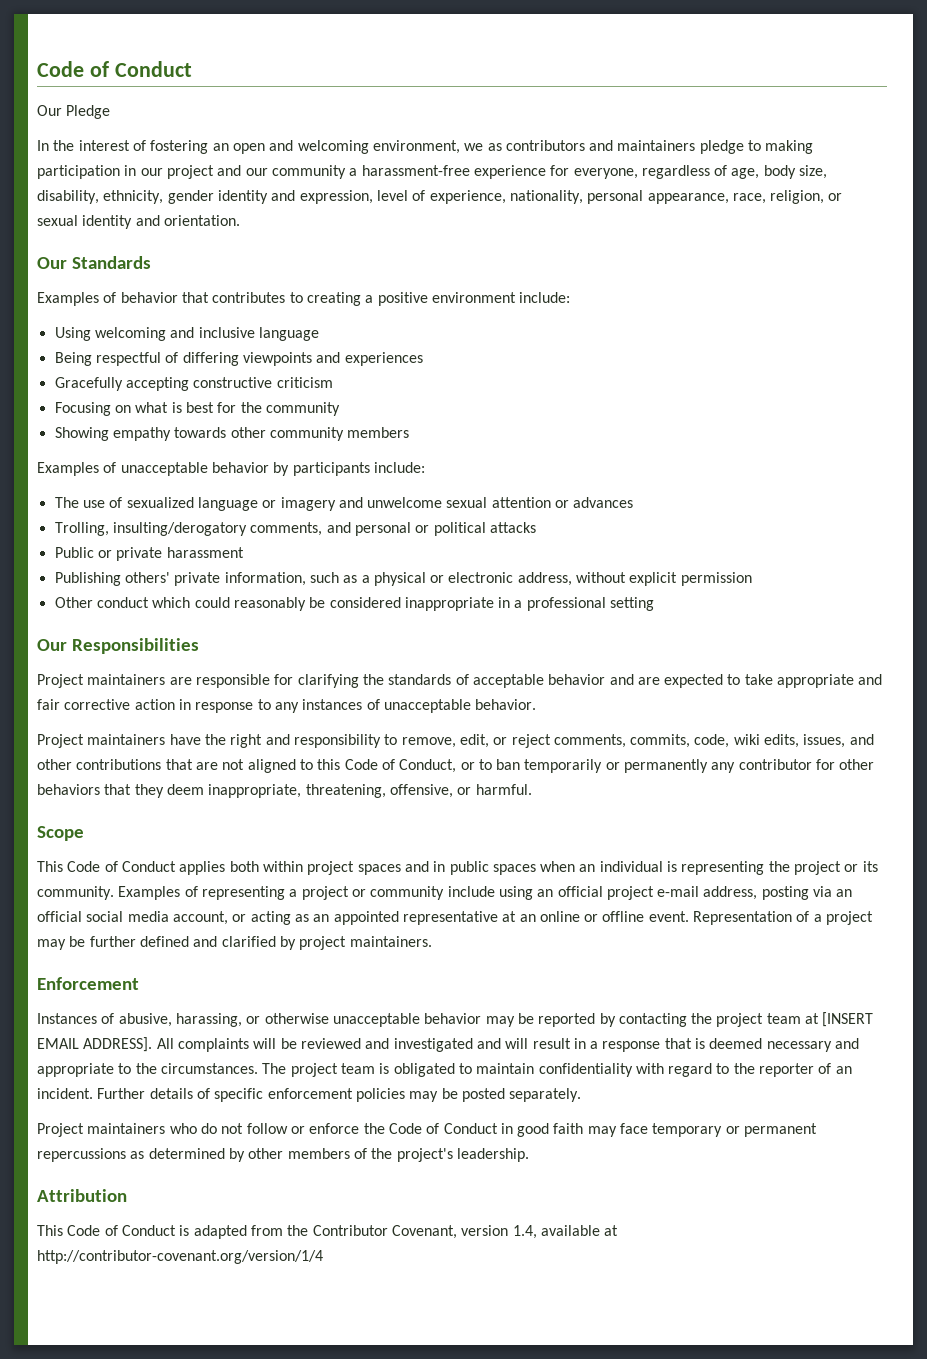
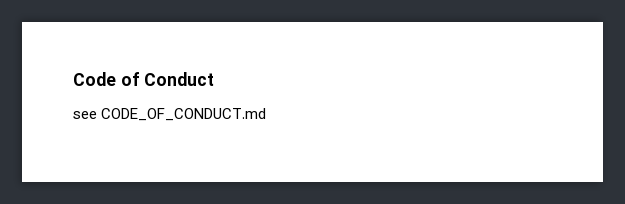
- Our Pledge
- In the interest of fostering an open and welcoming environment, we as contributors and maintainers pledge to making participation in our project and our community a harassment-free experience for everyone, regardless of age, body size, disability, ethnicity, gender identity and expression, level of experience, nationality, personal appearance, race, religion, or sexual identity and orientation.
- Our Standards
- Examples of behavior that contributes to creating a positive environment include:
- Using welcoming and inclusive language
- Being respectful of differing viewpoints and experiences
- Gracefully accepting constructive criticism
- Focusing on what is best for the community
- Showing empathy towards other community members
- Examples of unacceptable behavior by participants include:
- The use of sexualized language or imagery and unwelcome sexual attention or advances
- Trolling, insulting/derogatory comments, and personal or political attacks
- Public or private harassment
- Publishing others' private information, such as a physical or electronic address, without explicit permission
- Other conduct which could reasonably be considered inappropriate in a professional setting
- Our Responsibilities
- Project maintainers are responsible for clarifying the standards of acceptable behavior and are expected to take appropriate and fair corrective action in response to any instances of unacceptable behavior.
- Project maintainers have the right and responsibility to remove, edit, or reject comments, commits, code, wiki edits, issues, and other contributions that are not aligned to this Code of Conduct, or to ban temporarily or permanently any contributor for other behaviors that they deem inappropriate, threatening, offensive, or harmful.
- Scope
- This Code of Conduct applies both within project spaces and in public spaces when an individual is representing the project or its community. Examples of representing a project or community include using an official project e-mail address, posting via an official social media account, or acting as an appointed representative at an online or offline event. Representation of a project may be further defined and clarified by project maintainers.
- Enforcement
- Instances of abusive, harassing, or otherwise unacceptable behavior may be reported by contacting the project team at [INSERT EMAIL ADDRESS]. All complaints will be reviewed and investigated and will result in a response that is deemed necessary and appropriate to the circumstances. The project team is obligated to maintain confidentiality with regard to the reporter of an incident. Further details of specific enforcement policies may be posted separately.
- Project maintainers who do not follow or enforce the Code of Conduct in good faith may face temporary or permanent repercussions as determined by other members of the project's leadership.
- Attribution
- This Code of Conduct is adapted from the Contributor Covenant, version 1.4, available at http://contributor-covenant.org/version/1/4
+ see CODE_OF_CONDUCT.md

